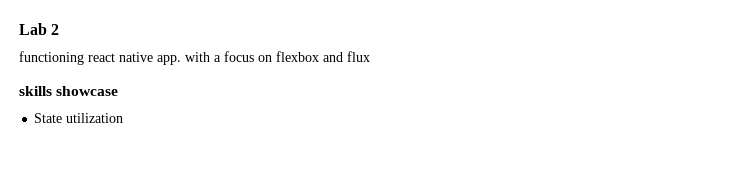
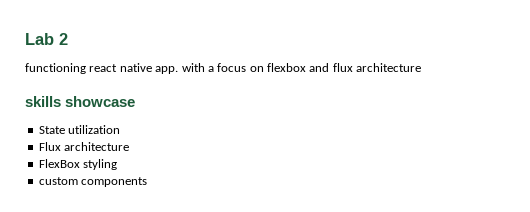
- functioning react native app. with a focus on flexbox and flux
+ functioning react native app. with a focus on flexbox and flux architecture
+ Flux architecture
+ FlexBox styling
+ custom components

